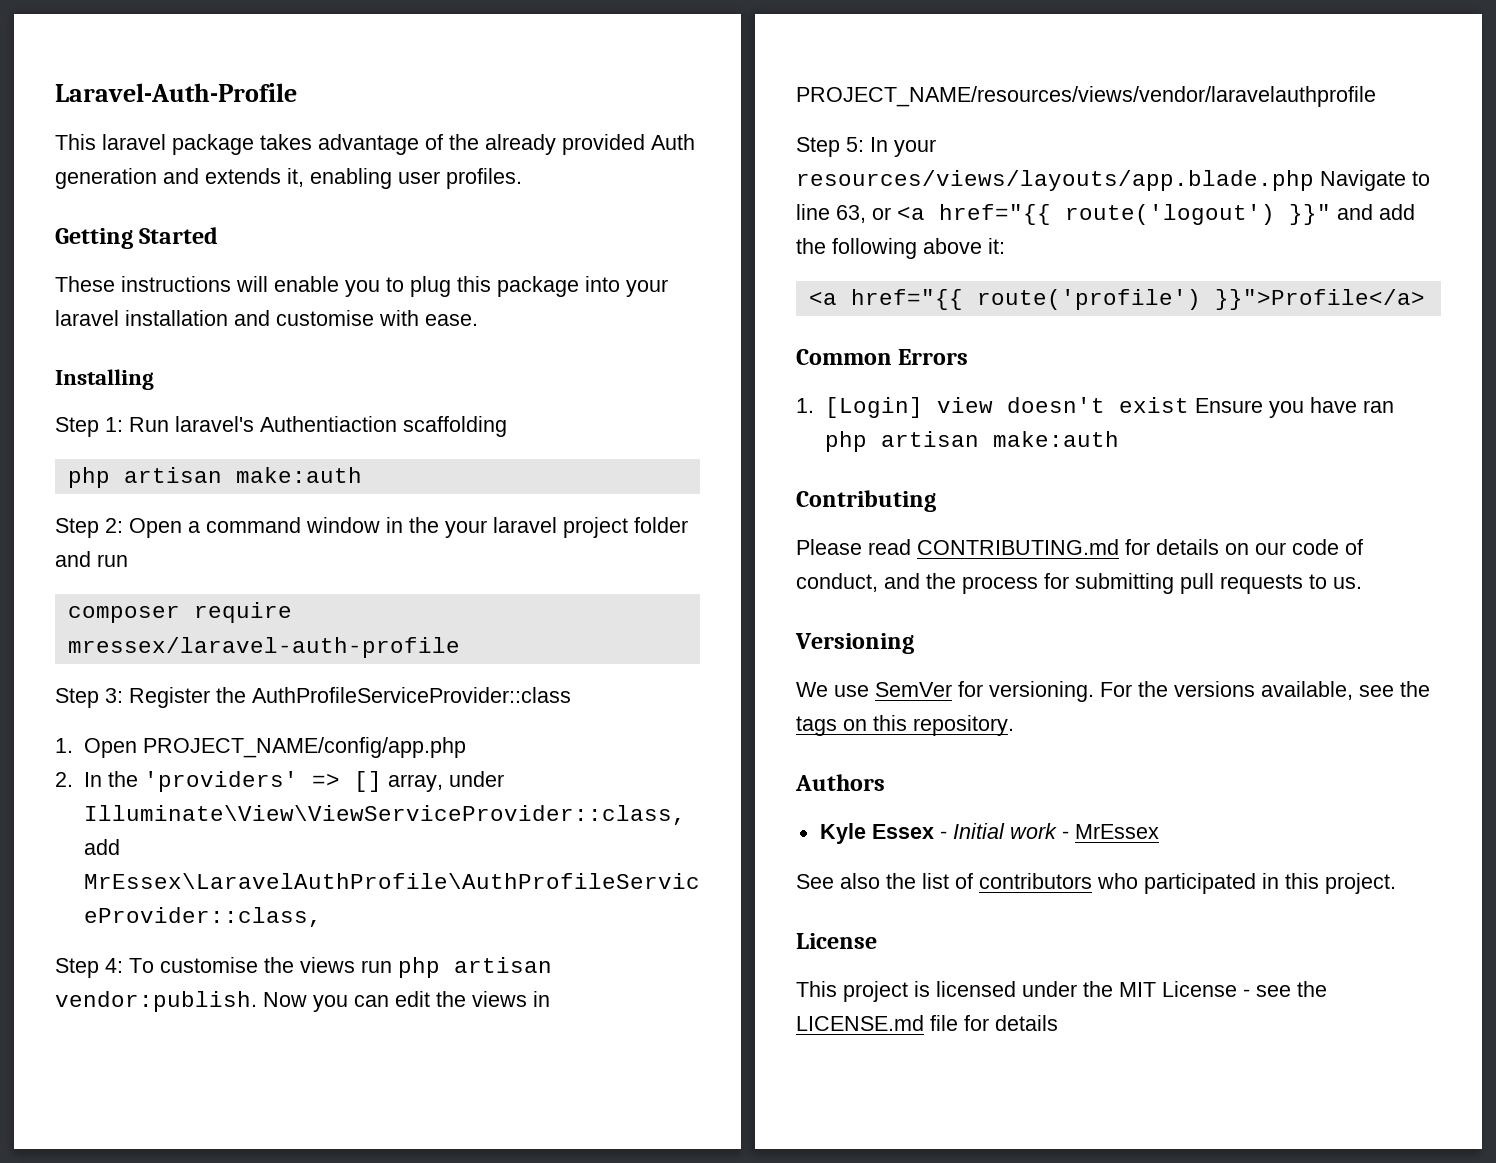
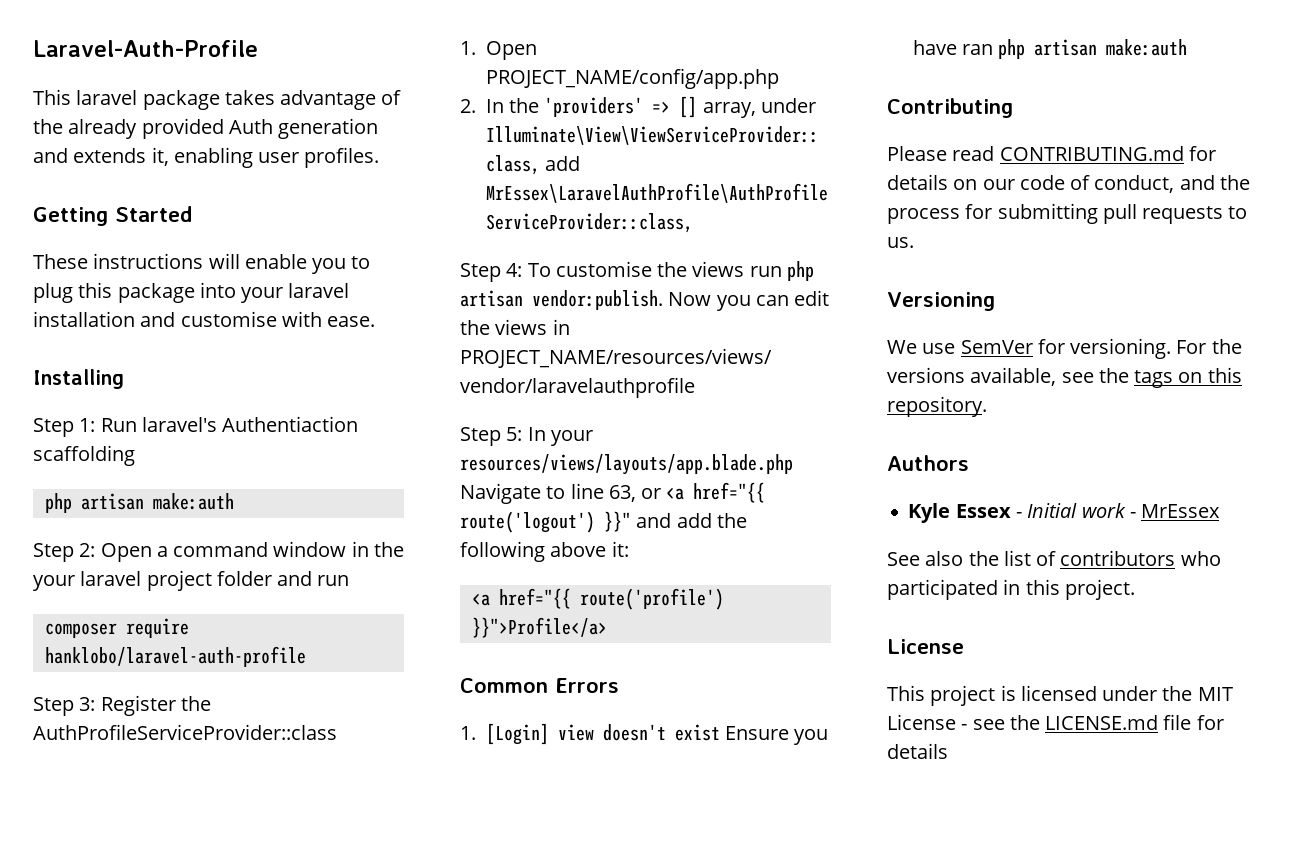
- composer require mressex/laravel-auth-profile
+ composer require hanklobo/laravel-auth-profile

